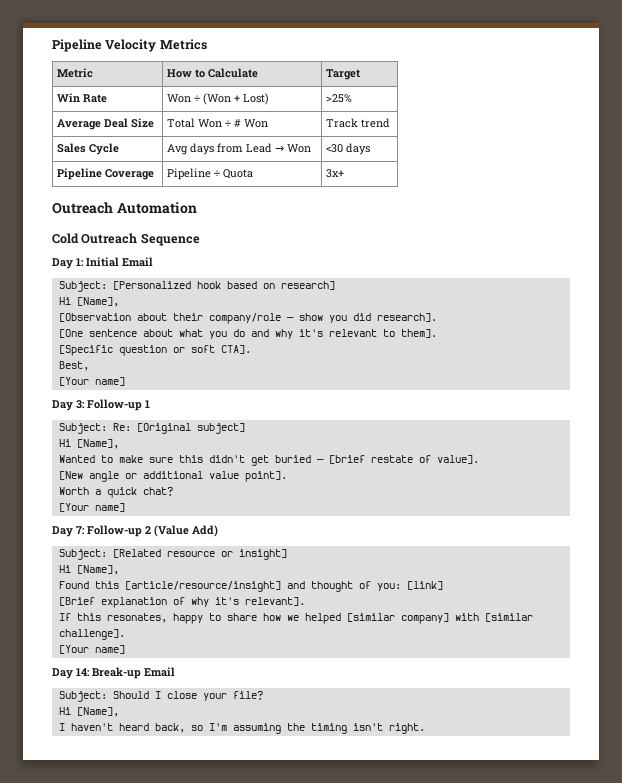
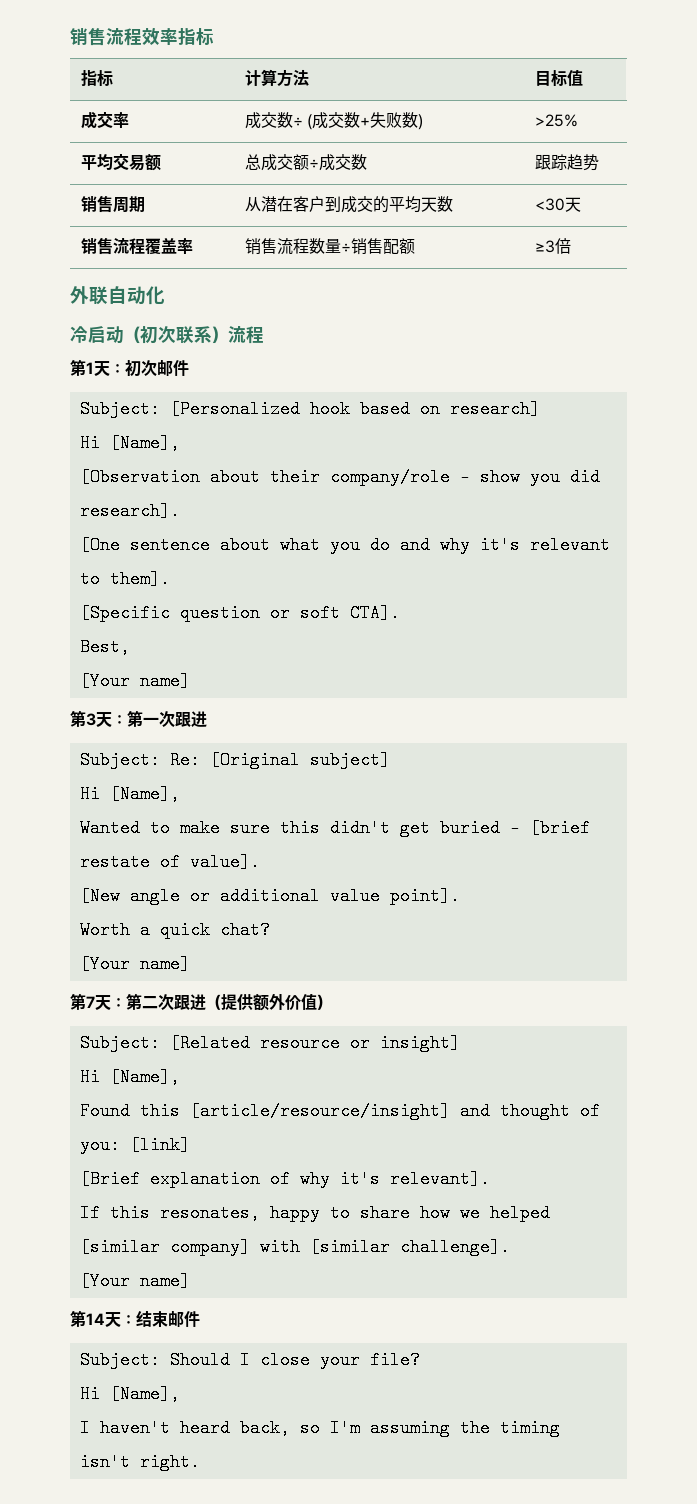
- Pipeline Velocity Metrics
- Metric | How to Calculate | Target
- Win Rate | Won ÷ (Won + Lost) | >25%
- Average Deal Size | Total Won ÷ # Won | Track trend
- Sales Cycle | Avg days from Lead → Won | <30 days
- Pipeline Coverage | Pipeline ÷ Quota | 3x+
- Outreach Automation
- Cold Outreach Sequence
- Day 1: Initial Email
+ 销售流程效率指标
+ 指标 | 计算方法 | 目标值
+ 成交率 | 成交数÷ (成交数+失败数) | >25%
+ 平均交易额 | 总成交额÷成交数 | 跟踪趋势
+ 销售周期 | 从潜在客户到成交的平均天数 | <30天
+ 销售流程覆盖率 | 销售流程数量÷销售配额 | ≥3倍
+ 外联自动化
+ 冷启动（初次联系）流程
+ 第1天：初次邮件
- Day 3: Follow-up 1
+ 第3天：第一次跟进
- Day 7: Follow-up 2 (Value Add)
+ 第7天：第二次跟进（提供额外价值）
- Day 14: Break-up Email
+ 第14天：结束邮件

